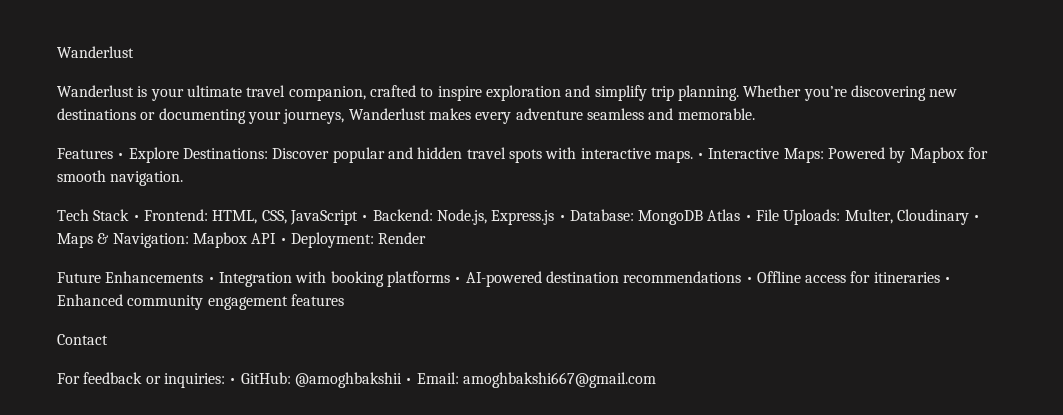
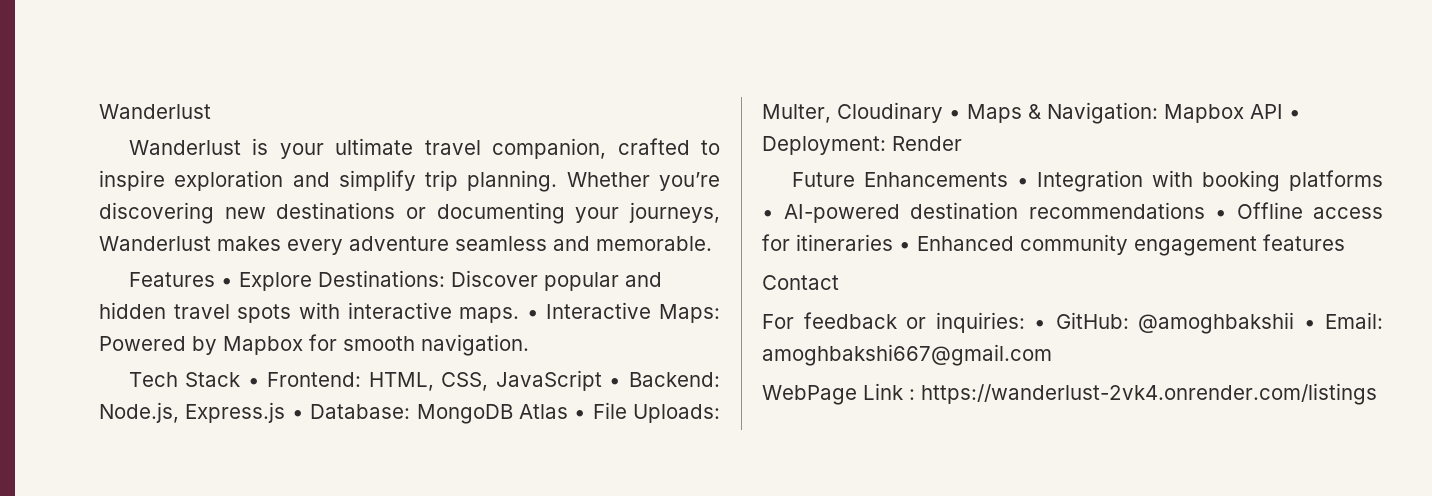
+ WebPage Link : https://wanderlust-2vk4.onrender.com/listings

